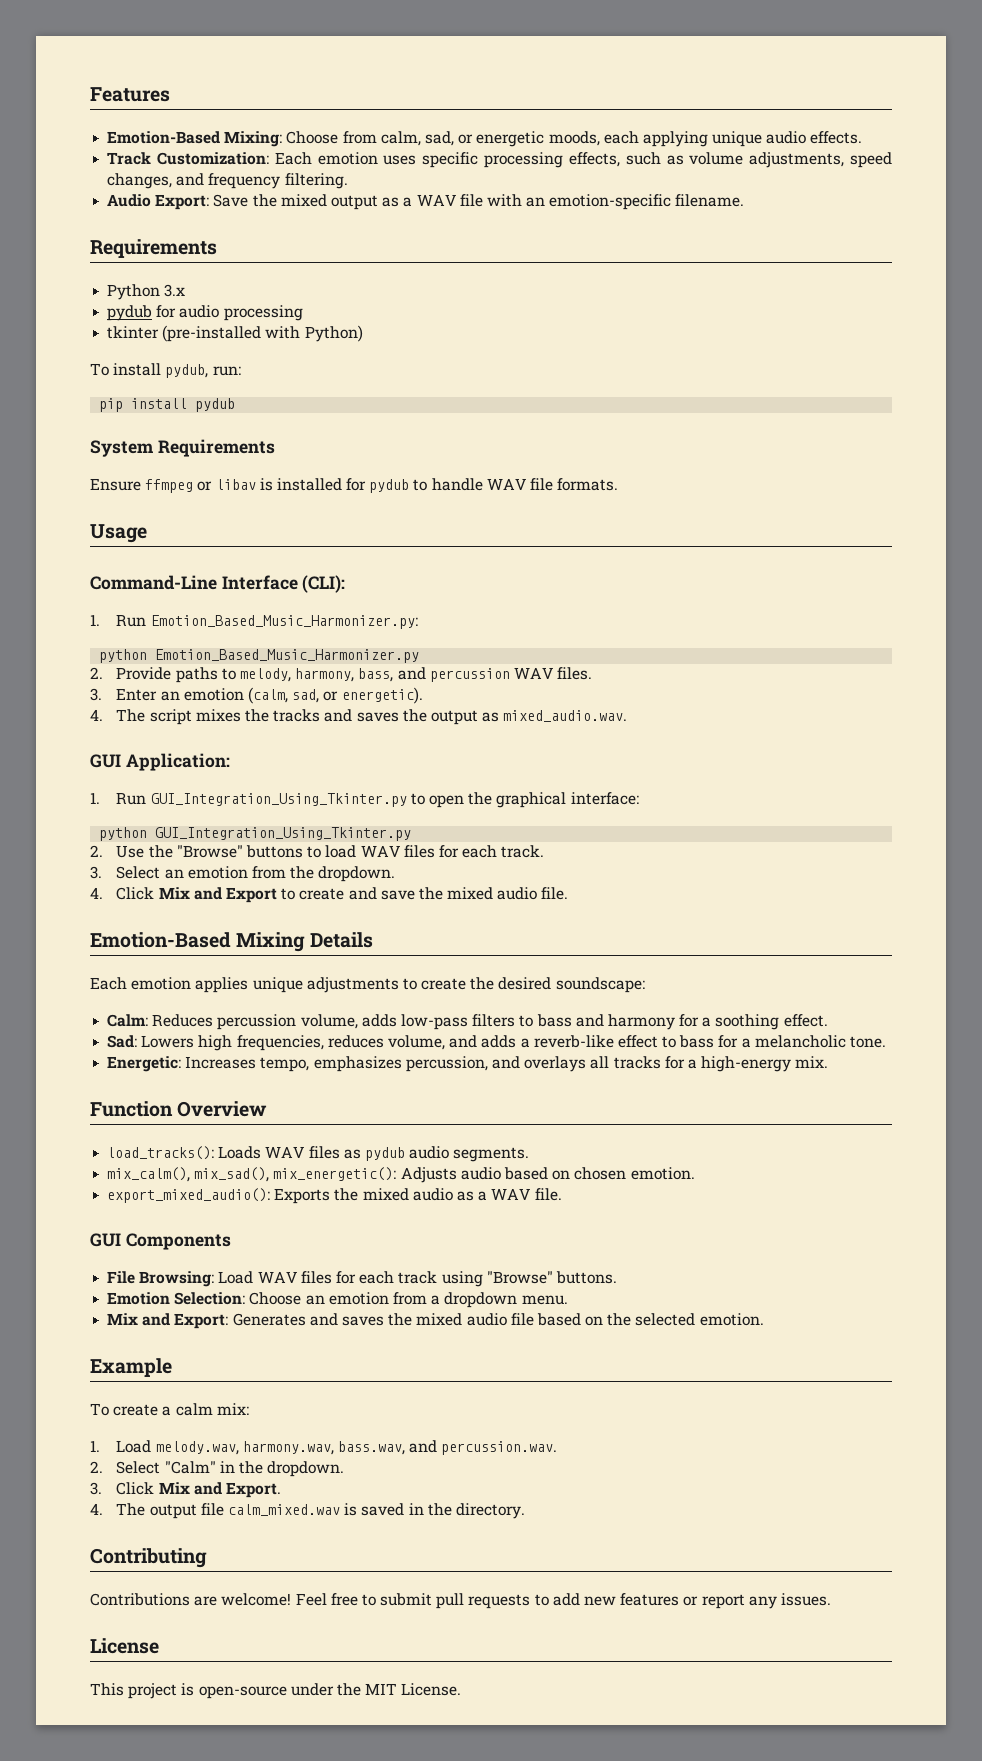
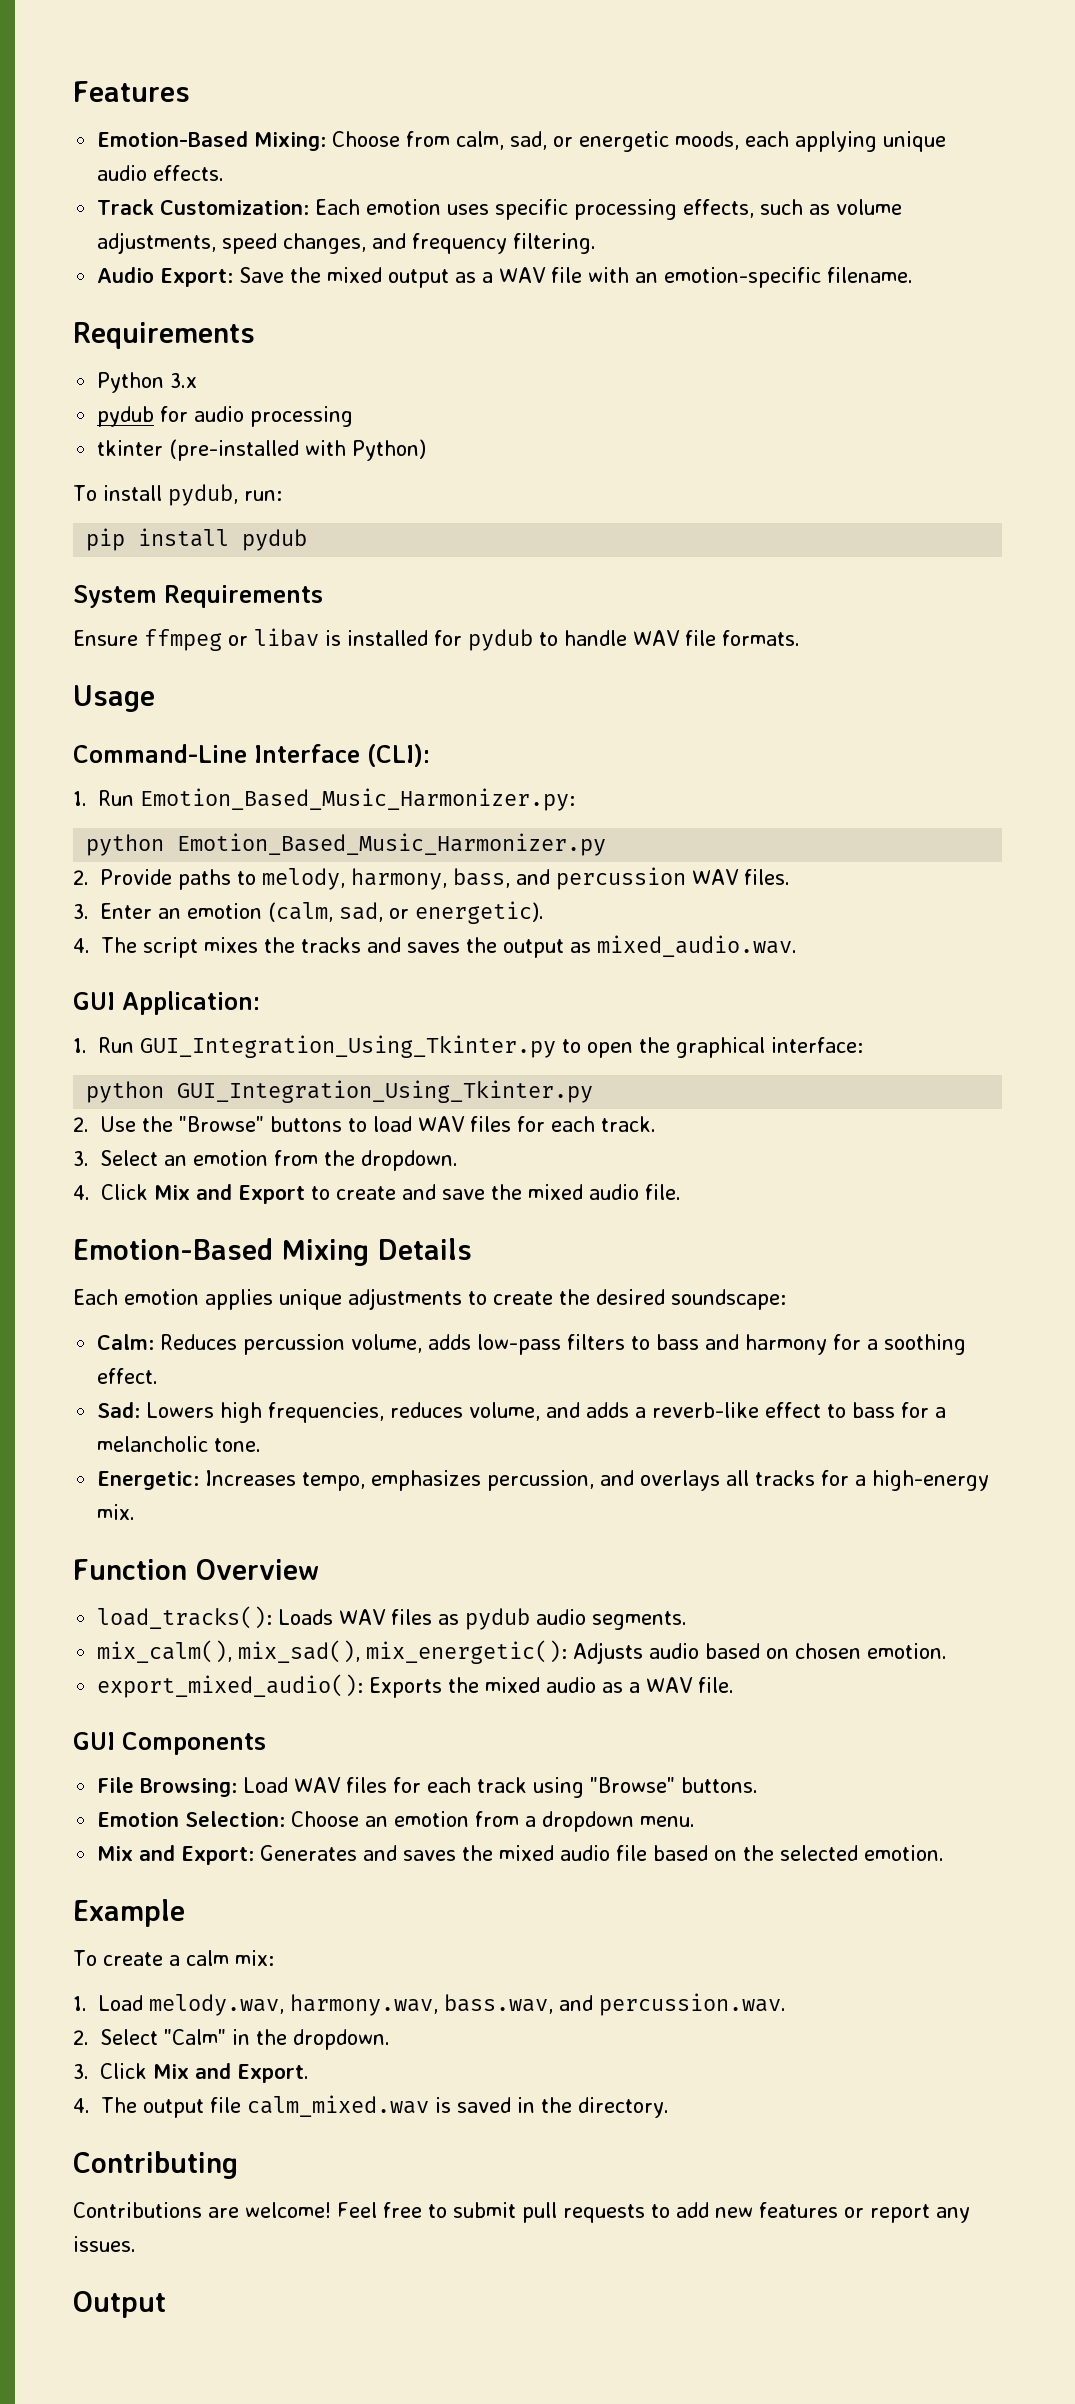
- License
- This project is open-source under the MIT License.
+ Output

